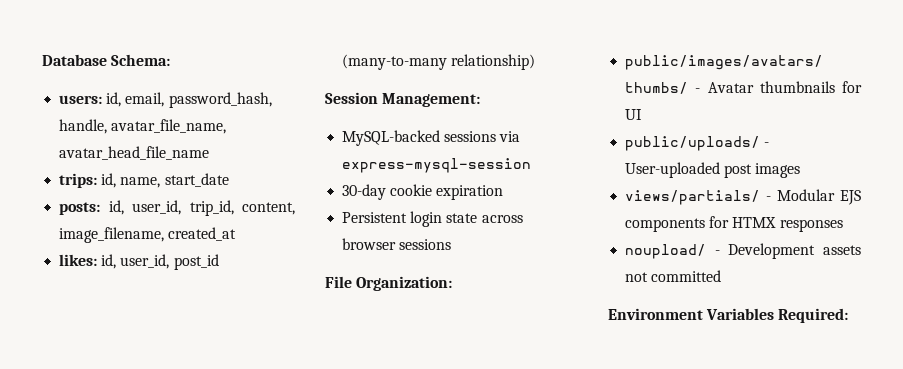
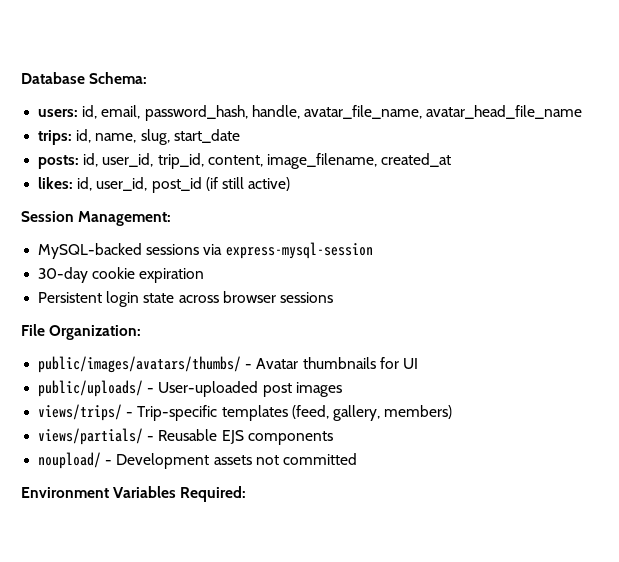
- trips: id, name, start_date
+ trips: id, name, slug, start_date
- likes: id, user_id, post_id (many-to-many relationship)
+ likes: id, user_id, post_id (if still active)
+ views/trips/ - Trip-specific templates (feed, gallery, members)
- views/partials/ - Modular EJS components for HTMX responses
+ views/partials/ - Reusable EJS components

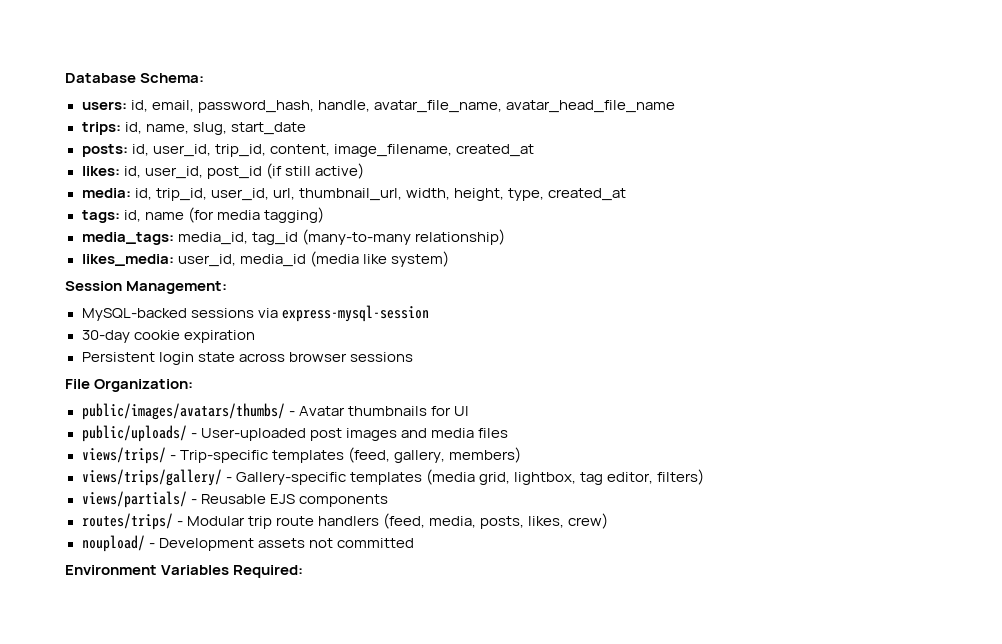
+ media: id, trip_id, user_id, url, thumbnail_url, width, height, type, created_at
+ tags: id, name (for media tagging)
+ media_tags: media_id, tag_id (many-to-many relationship)
+ likes_media: user_id, media_id (media like system)
- public/uploads/ - User-uploaded post images
+ public/uploads/ - User-uploaded post images and media files
+ views/trips/gallery/ - Gallery-specific templates (media grid, lightbox, tag editor, filters)
+ routes/trips/ - Modular trip route handlers (feed, media, posts, likes, crew)

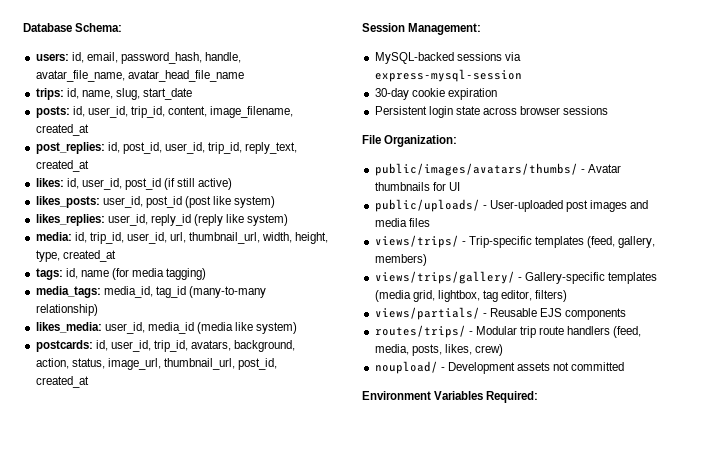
+ post_replies: id, post_id, user_id, trip_id, reply_text, created_at
+ likes_posts: user_id, post_id (post like system)
+ likes_replies: user_id, reply_id (reply like system)
+ postcards: id, user_id, trip_id, avatars, background, action, status, image_url, thumbnail_url, post_id, created_at

